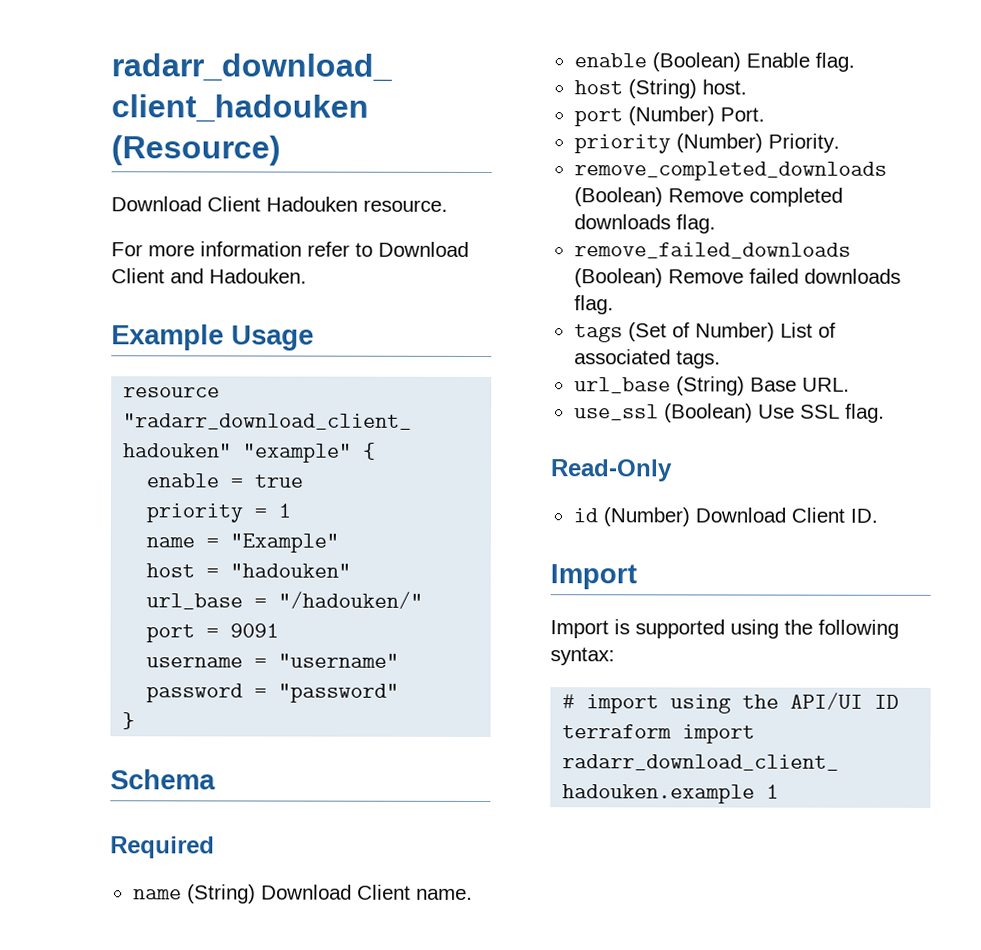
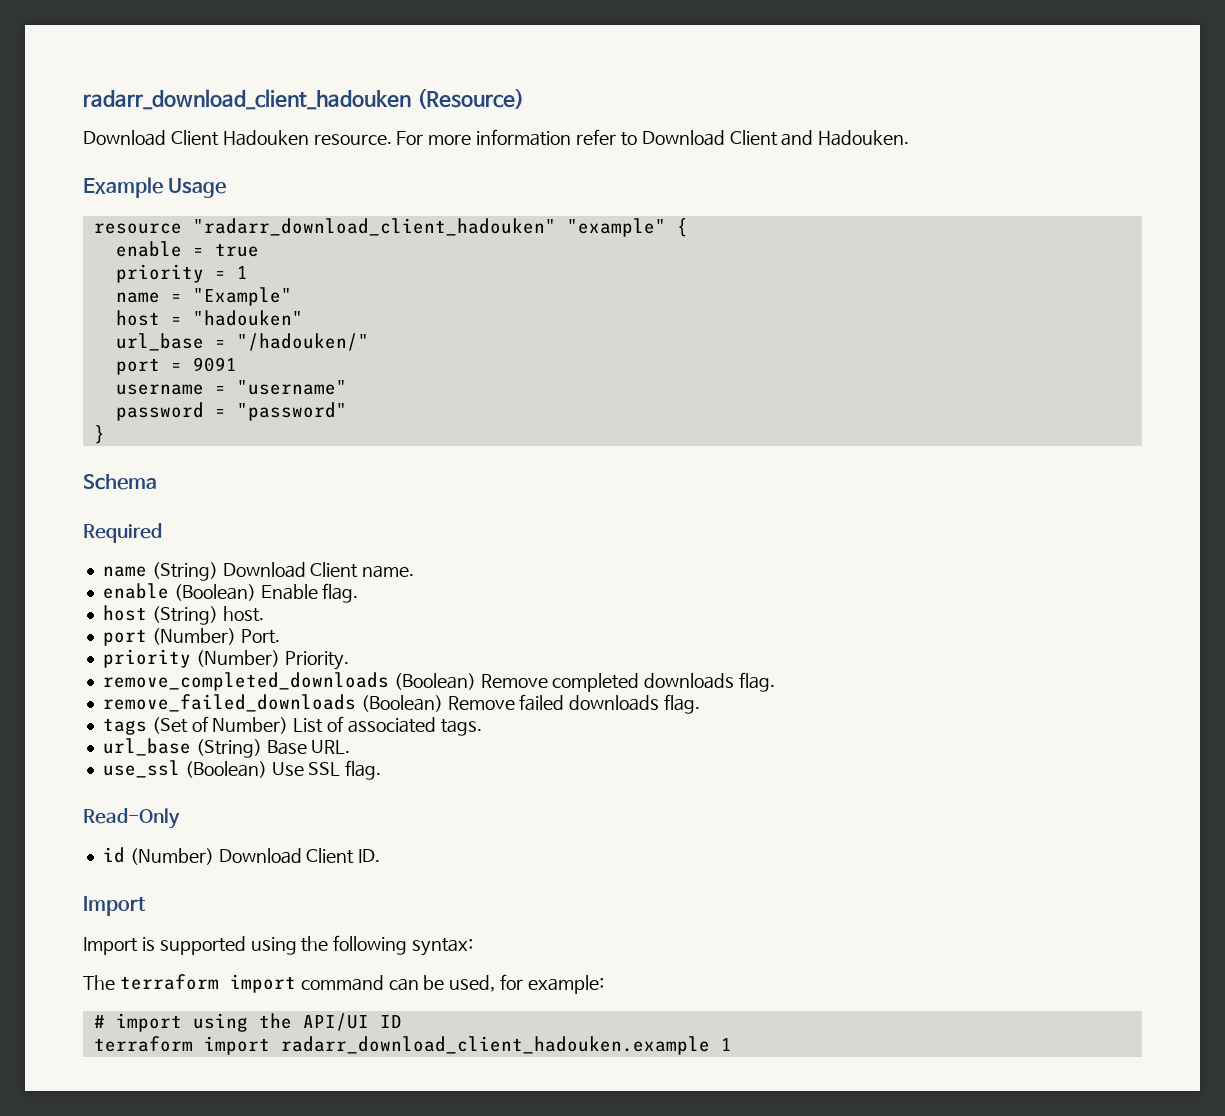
- Download Client Hadouken resource.
- For more information refer to Download Client and Hadouken.
+ Download Client Hadouken resource. For more information refer to Download Client and Hadouken.
+ The terraform import command can be used, for example:

